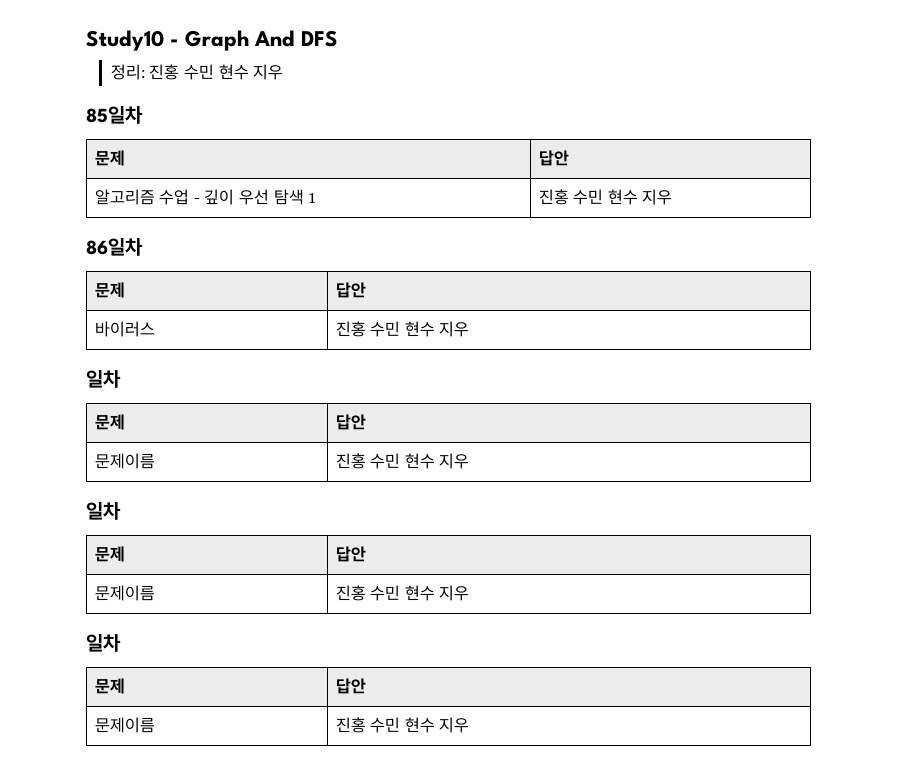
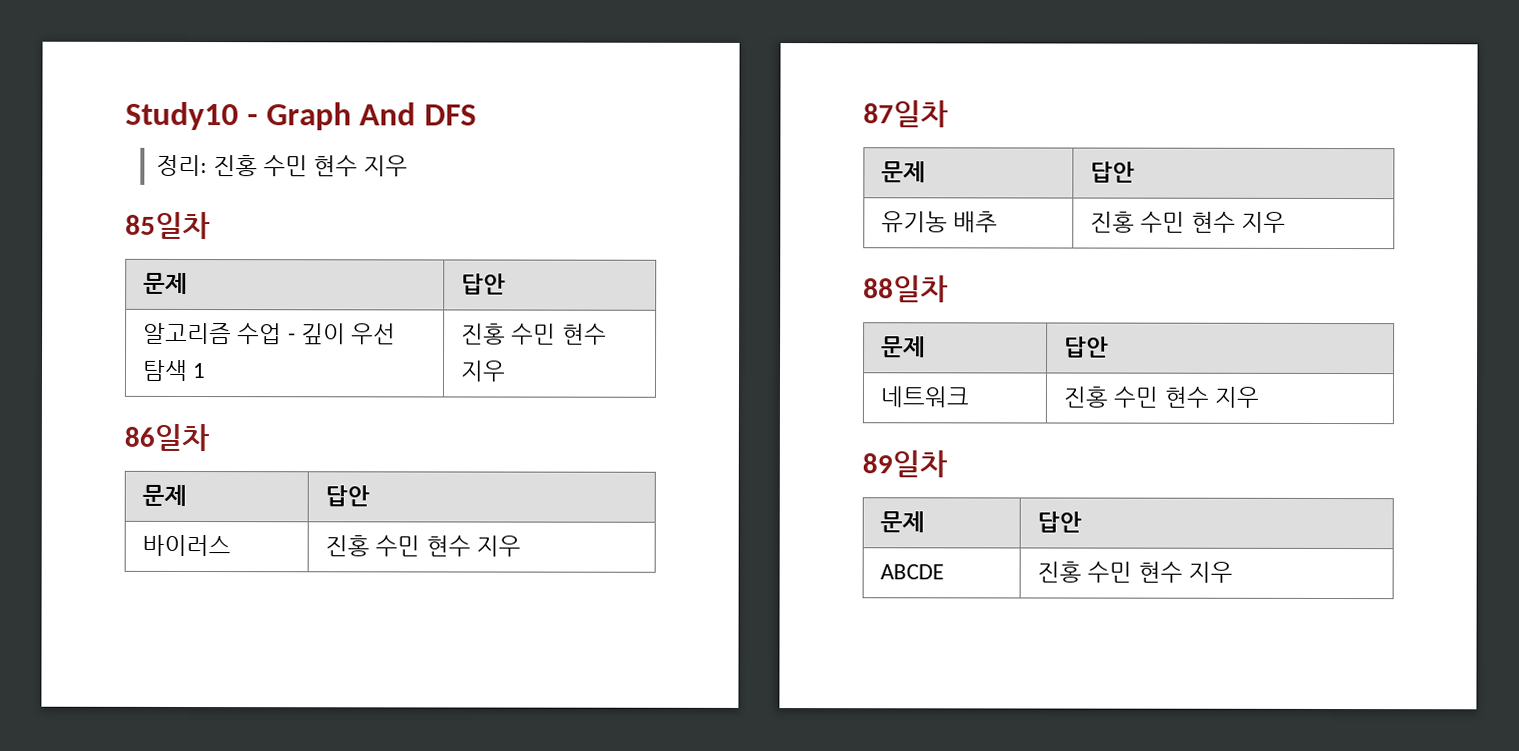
  바이러스 | 진홍 수민 현수 지우
- 일차
+ 87일차
  문제 | 답안
- 문제이름 | 진홍 수민 현수 지우
- 일차
+ 유기농 배추 | 진홍 수민 현수 지우
+ 88일차
  문제 | 답안
- 문제이름 | 진홍 수민 현수 지우
- 일차
+ 네트워크 | 진홍 수민 현수 지우
+ 89일차
  문제 | 답안
- 문제이름 | 진홍 수민 현수 지우
+ ABCDE | 진홍 수민 현수 지우

